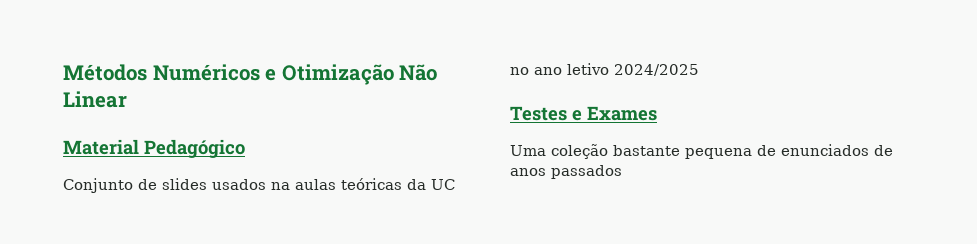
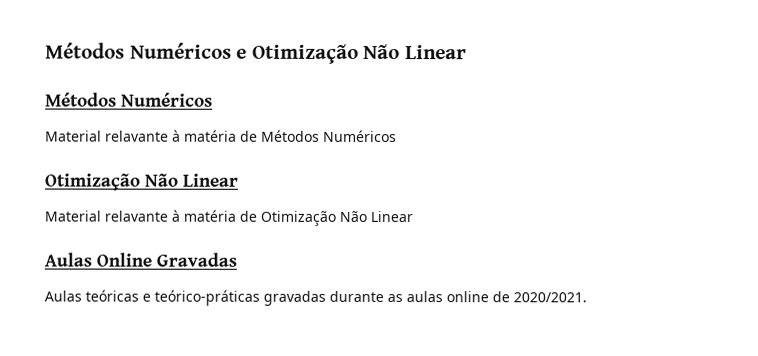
  Métodos Numéricos e Otimização Não Linear
- Material Pedagógico
- Conjunto de slides usados na aulas teóricas da UC no ano letivo 2024/2025
- Testes e Exames
- Uma coleção bastante pequena de enunciados de anos passados
+ Métodos Numéricos
+ Material relavante à matéria de Métodos Numéricos
+ Otimização Não Linear
+ Material relavante à matéria de Otimização Não Linear
+ Aulas Online Gravadas
+ Aulas teóricas e teórico-práticas gravadas durante as aulas online de 2020/2021.

